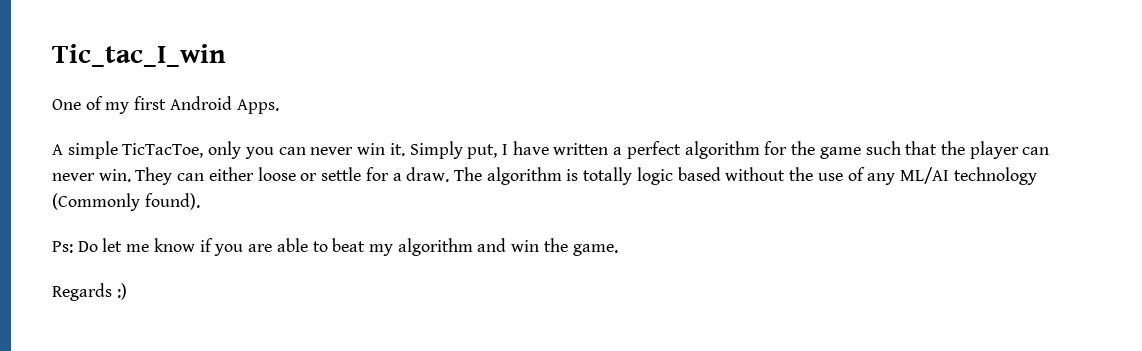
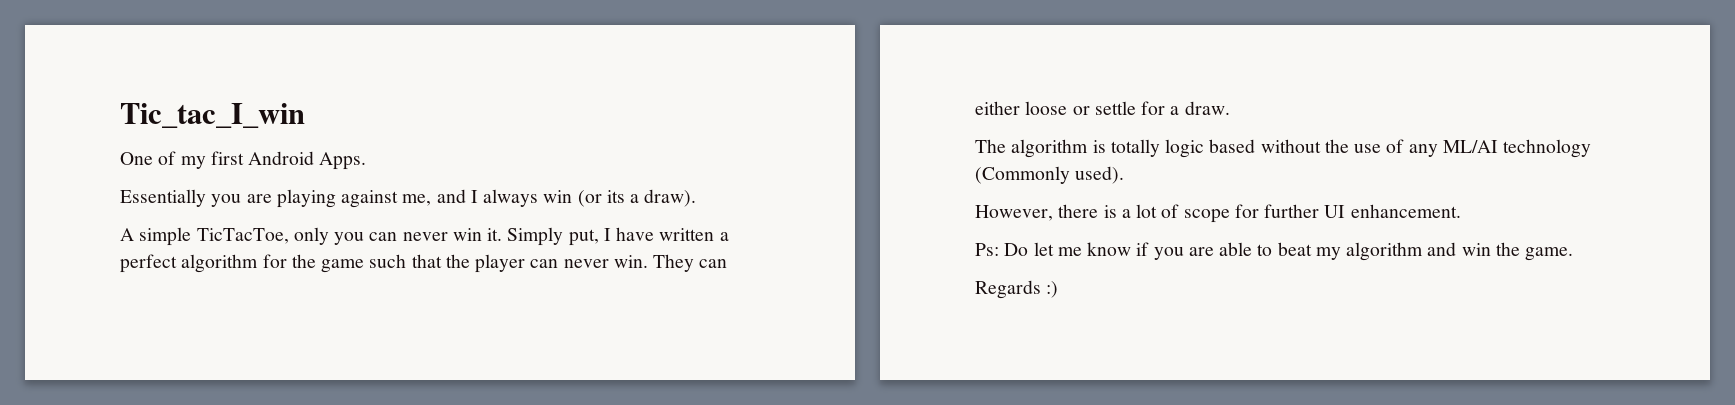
+ Essentially you are playing against me, and I always win (or its a draw).
- They can either loose or settle for a draw. The algorithm is totally logic based without the use of any ML/AI technology (Commonly found).
+ They can either loose or settle for a draw.
+ The algorithm is totally logic based without the use of any ML/AI technology (Commonly used).
+ However, there is a lot of scope for further UI enhancement.

